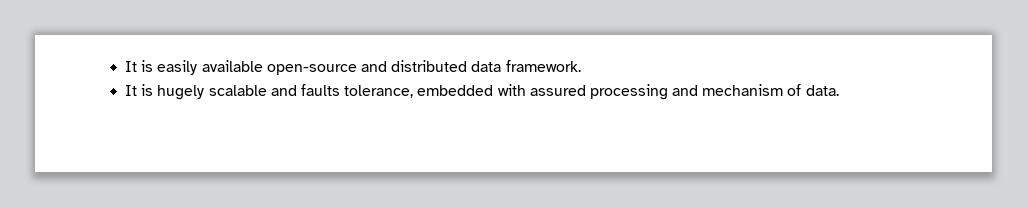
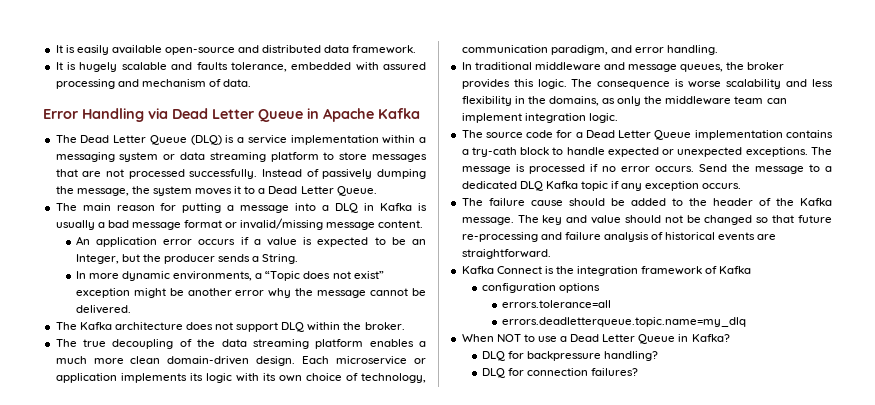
+ Error Handling via Dead Letter Queue in Apache Kafka
+ The Dead Letter Queue (DLQ) is a service implementation within a messaging system or data streaming platform to store messages that are not processed successfully. Instead of passively dumping the message, the system moves it to a Dead Letter Queue.
+ The main reason for putting a message into a DLQ in Kafka is usually a bad message format or invalid/missing message content.
+ An application error occurs if a value is expected to be an Integer, but the producer sends a String.
+ In more dynamic environments, a “Topic does not exist” exception might be another error why the message cannot be delivered.
+ The Kafka architecture does not support DLQ within the broker.
+ The true decoupling of the data streaming platform enables a much more clean domain-driven design. Each microservice or application implements its logic with its own choice of technology, communication paradigm, and error handling.
+ In traditional middleware and message queues, the broker provides this logic. The consequence is worse scalability and less flexibility in the domains, as only the middleware team can implement integration logic.
+ The source code for a Dead Letter Queue implementation contains a try-cath block to handle expected or unexpected exceptions. The message is processed if no error occurs. Send the message to a dedicated DLQ Kafka topic if any exception occurs.
+ The failure cause should be added to the header of the Kafka message. The key and value should not be changed so that future re-processing and failure analysis of historical events are straightforward.
+ Kafka Connect is the integration framework of Kafka
+ configuration options
+ errors.tolerance=all
+ errors.deadletterqueue.topic.name=my_dlq
+ When NOT to use a Dead Letter Queue in Kafka?
+ DLQ for backpressure handling?
+ DLQ for connection failures?

